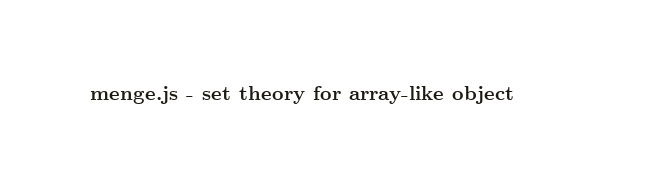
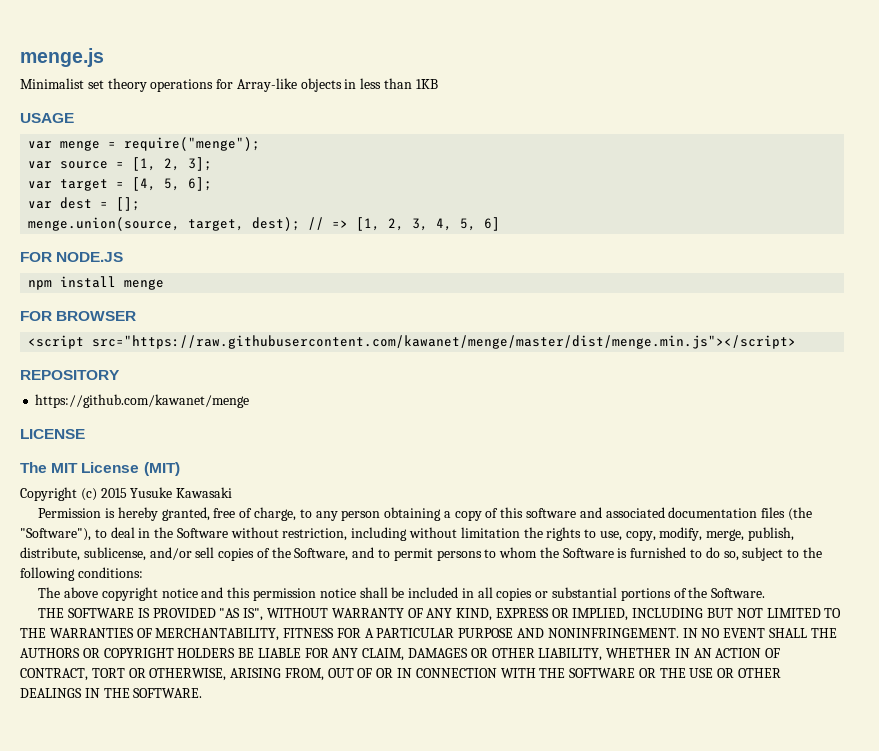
- menge.js - set theory for array-like object
+ menge.js
+ Minimalist set theory operations for Array-like objects in less than 1KB
+ USAGE
+ var menge = require("menge");
+ var source = [1, 2, 3];
+ var target = [4, 5, 6];
+ var dest = [];
+ menge.union(source, target, dest); // => [1, 2, 3, 4, 5, 6]
+ FOR NODE.JS
+ npm install menge
+ FOR BROWSER
+ <script src="https://raw.githubusercontent.com/kawanet/menge/master/dist/menge.min.js"></script>
+ REPOSITORY
+ https://github.com/kawanet/menge
+ LICENSE
+ The MIT License (MIT)
+ Copyright (c) 2015 Yusuke Kawasaki
+ Permission is hereby granted, free of charge, to any person obtaining a copy of this software and associated documentation files (the "Software"), to deal in the Software without restriction, including without limitation the rights to use, copy, modify, merge, publish, distribute, sublicense, and/or sell copies of the Software, and to permit persons to whom the Software is furnished to do so, subject to the following conditions:
+ The above copyright notice and this permission notice shall be included in all copies or substantial portions of the Software.
+ THE SOFTWARE IS PROVIDED "AS IS", WITHOUT WARRANTY OF ANY KIND, EXPRESS OR IMPLIED, INCLUDING BUT NOT LIMITED TO THE WARRANTIES OF MERCHANTABILITY, FITNESS FOR A PARTICULAR PURPOSE AND NONINFRINGEMENT. IN NO EVENT SHALL THE AUTHORS OR COPYRIGHT HOLDERS BE LIABLE FOR ANY CLAIM, DAMAGES OR OTHER LIABILITY, WHETHER IN AN ACTION OF CONTRACT, TORT OR OTHERWISE, ARISING FROM, OUT OF OR IN CONNECTION WITH THE SOFTWARE OR THE USE OR OTHER DEALINGS IN THE SOFTWARE.

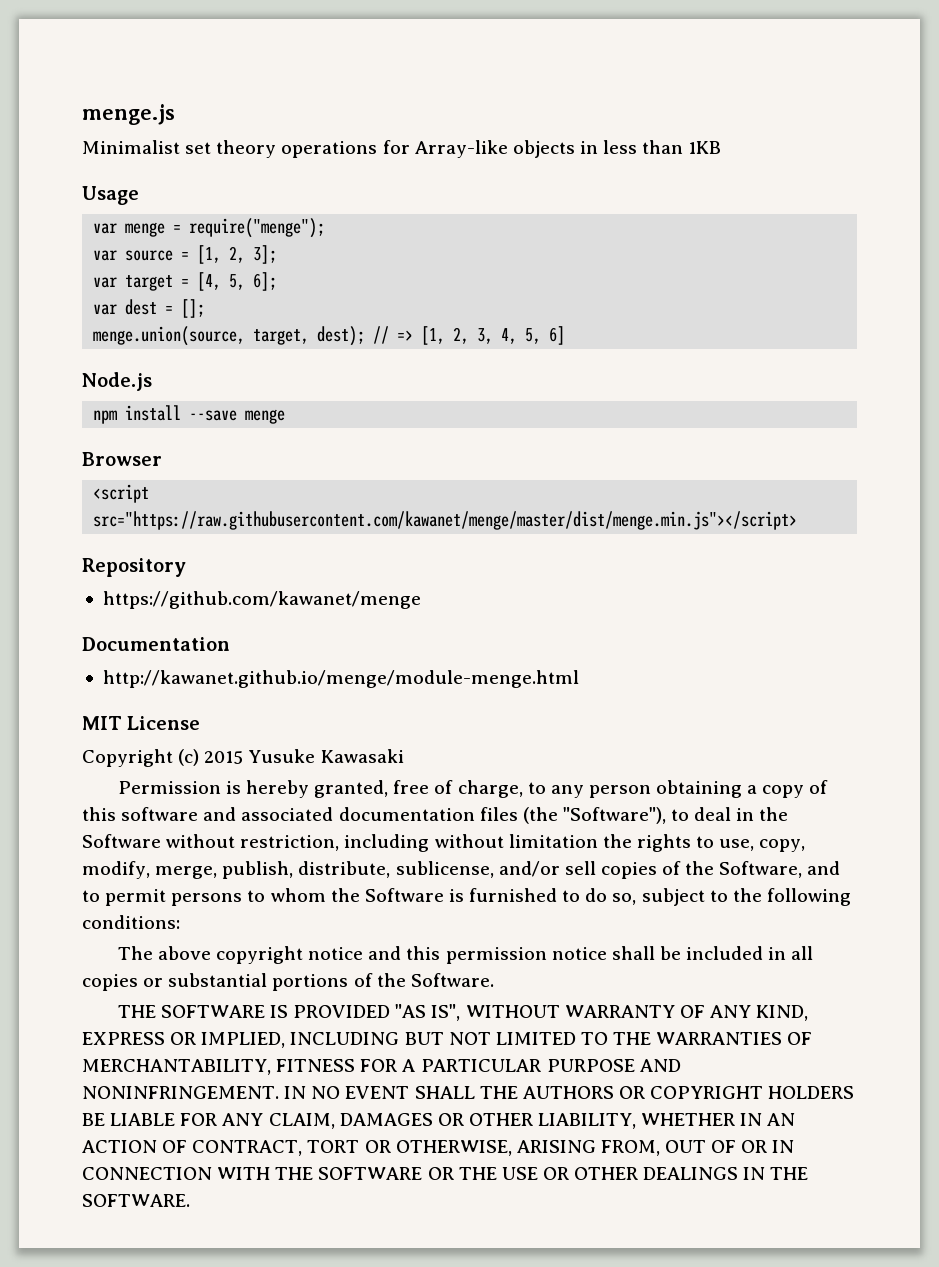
- USAGE
+ Usage
- FOR NODE.JS
+ Node.js
- npm install menge
+ npm install --save menge
- FOR BROWSER
+ Browser
- REPOSITORY
+ Repository
- LICENSE
- The MIT License (MIT)
+ Documentation
+ http://kawanet.github.io/menge/module-menge.html
+ MIT License

